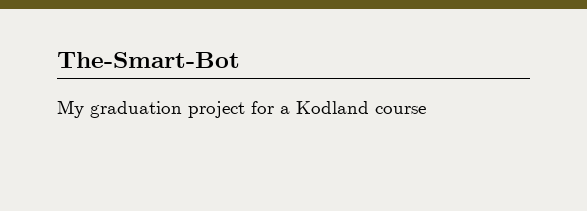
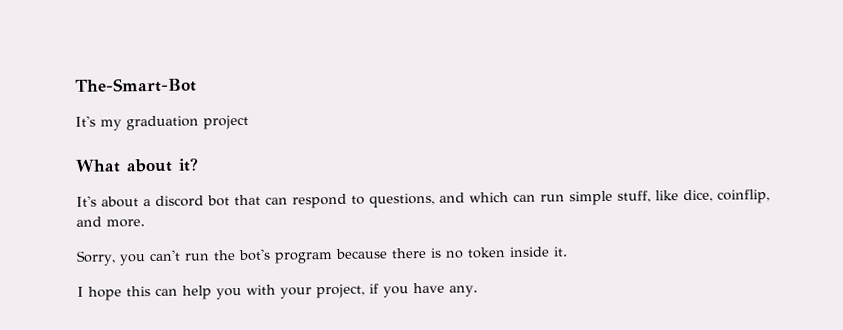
- My graduation project for a Kodland course
+ It's my graduation project
+ What about it?
+ It's about a discord bot that can respond to questions, and which can run simple stuff, like dice, coinflip, and more.
+ Sorry, you can't run the bot's program because there is no token inside it.
+ I hope this can help you with your project, if you have any.

